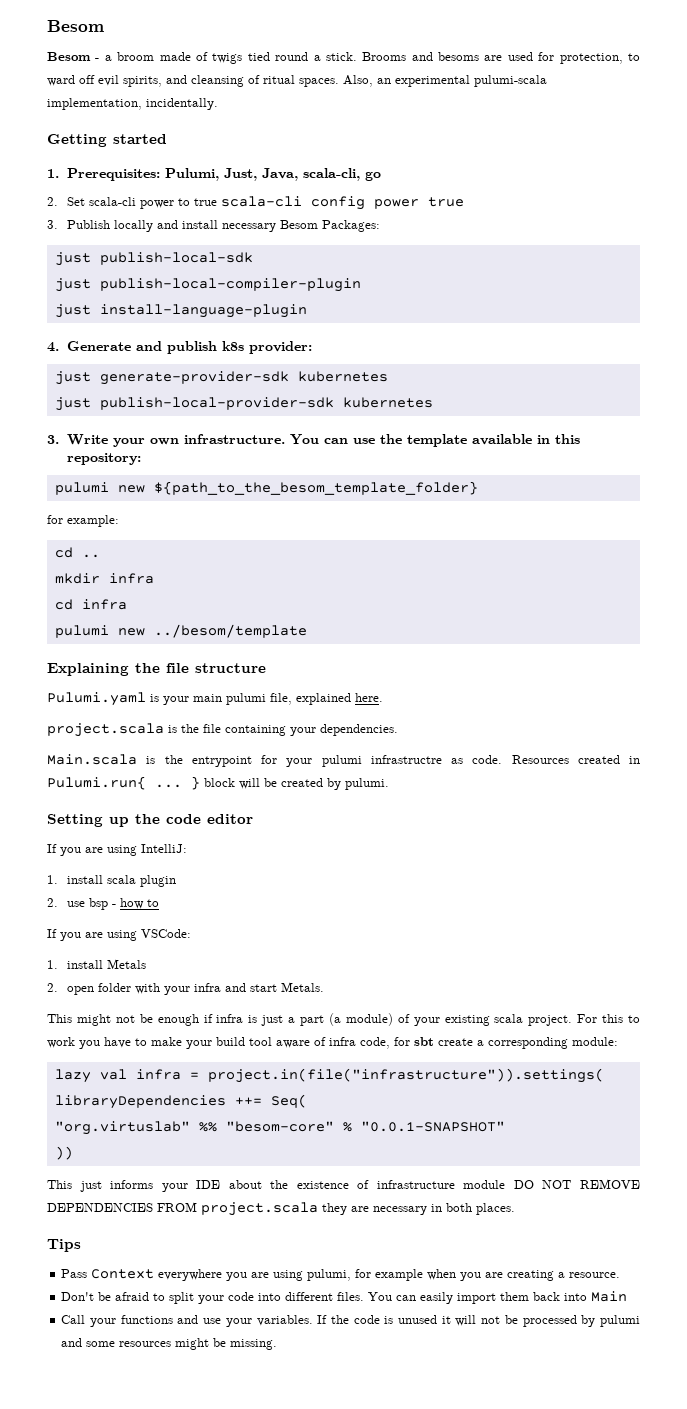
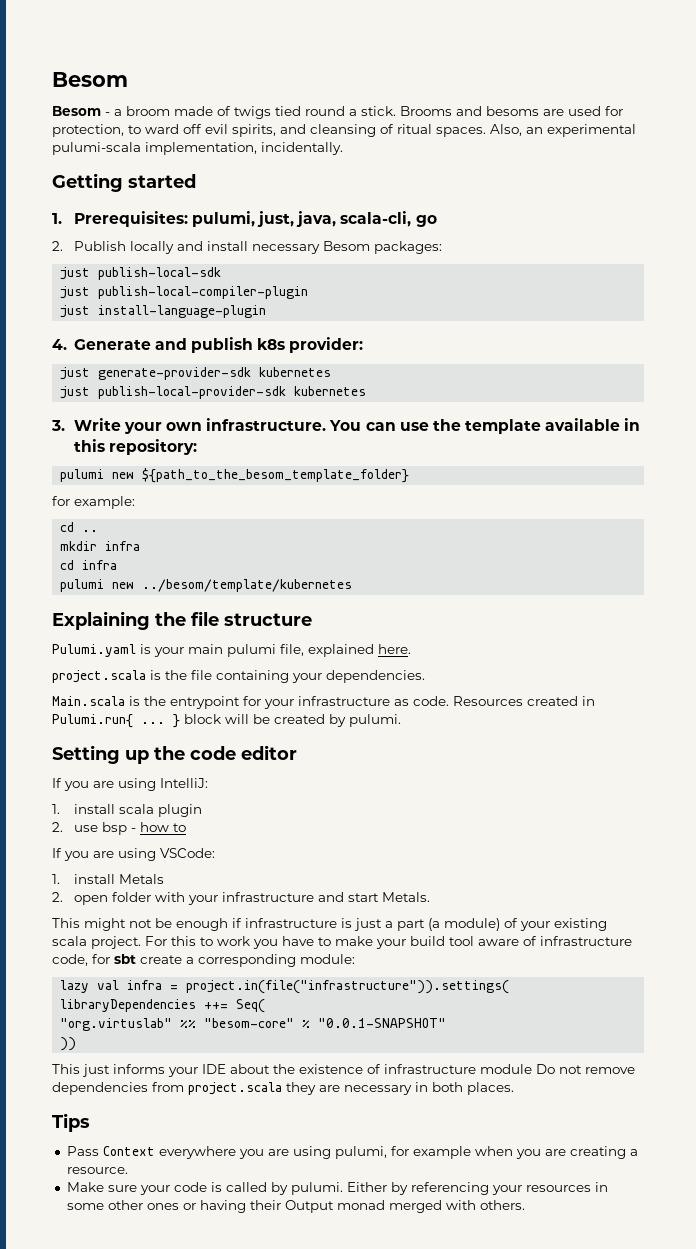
- 1. Prerequisites: Pulumi, Just, Java, scala-cli, go
+ 1. Prerequisites: pulumi, just, java, scala-cli, go
- 2. Set scala-cli power to true scala-cli config power true
- 3. Publish locally and install necessary Besom Packages:
+ 2. Publish locally and install necessary Besom packages:
- pulumi new ../besom/template
+ pulumi new ../besom/template/kubernetes
- Main.scala is the entrypoint for your pulumi infrastructre as code.
+ Main.scala is the entrypoint for your infrastructure as code.
- 2. open folder with your infra and start Metals.
+ 2. open folder with your infrastructure and start Metals.
- This might not be enough if infra is just a part (a module) of your existing scala project.
+ This might not be enough if infrastructure is just a part (a module) of your existing scala project.
- For this to work you have to make your build tool aware of infra code, for sbt create a corresponding module:
+ For this to work you have to make your build tool aware of infrastructure code, for sbt create a corresponding module:
- This just informs your IDE about the existence of infrastructure module DO NOT REMOVE DEPENDENCIES FROM project.scala they are necessary in both places.
+ This just informs your IDE about the existence of infrastructure module Do not remove dependencies from project.scala they are necessary in both places.
- Don't be afraid to split your code into different files. You can easily import them back into Main
- Call your functions and use your variables. If the code is unused it will not be processed by pulumi and some resources might be missing.
+ Make sure your code is called by pulumi. Either by referencing your resources in some other ones or having their Output monad merged with others.

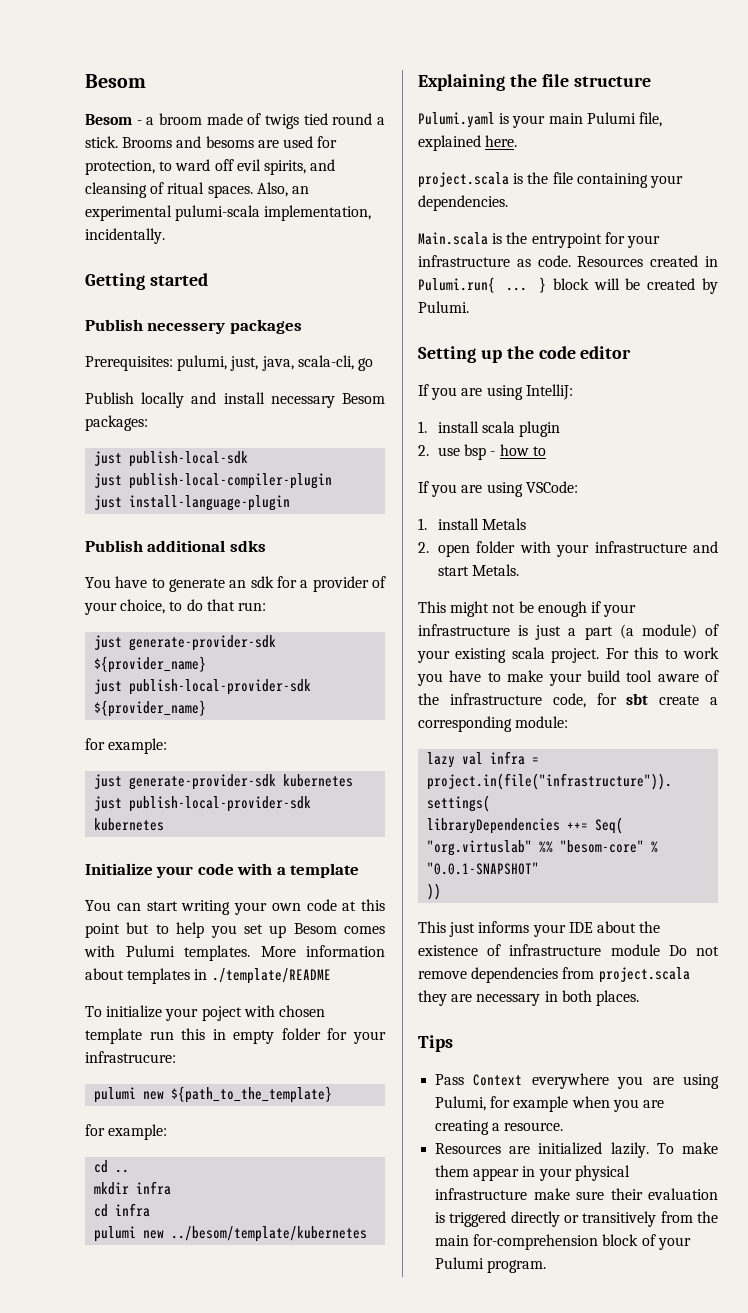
- 1. Prerequisites: pulumi, just, java, scala-cli, go
+ Publish necessery packages
+ Prerequisites: pulumi, just, java, scala-cli, go
- 2. Publish locally and install necessary Besom packages:
+ Publish locally and install necessary Besom packages:
- 4. Generate and publish k8s provider:
+ Publish additional sdks
+ You have to generate an sdk for a provider of your choice, to do that run:
+ just generate-provider-sdk ${provider_name}
+ just publish-local-provider-sdk ${provider_name}
+ for example:
- 3. Write your own infrastructure. You can use the template available in this repository:
- pulumi new ${path_to_the_besom_template_folder}
+ Initialize your code with a template
+ You can start writing your own code at this point but to help you set up Besom comes with Pulumi templates. More information about templates in ./template/README
+ To initialize your poject with chosen template run this in empty folder for your infrastrucure:
+ pulumi new ${path_to_the_template}
- Pulumi.yaml is your main pulumi file, explained here.
+ Pulumi.yaml is your main Pulumi file, explained here.
- } block will be created by pulumi.
+ } block will be created by Pulumi.
- This might not be enough if infrastructure is just a part (a module) of your existing scala project.
+ This might not be enough if your infrastructure is just a part (a module) of your existing scala project.
- For this to work you have to make your build tool aware of infrastructure code, for sbt create a corresponding module:
+ For this to work you have to make your build tool aware of the infrastructure code, for sbt create a corresponding module:
- Pass Context everywhere you are using pulumi, for example when you are creating a resource.
+ Pass Context everywhere you are using Pulumi, for example when you are creating a resource.
- Make sure your code is called by pulumi. Either by referencing your resources in some other ones or having their Output monad merged with others.
+ Resources are initialized lazily. To make them appear in your physical infrastructure make sure their evaluation is triggered directly or transitively from the main for-comprehension block of your Pulumi program.

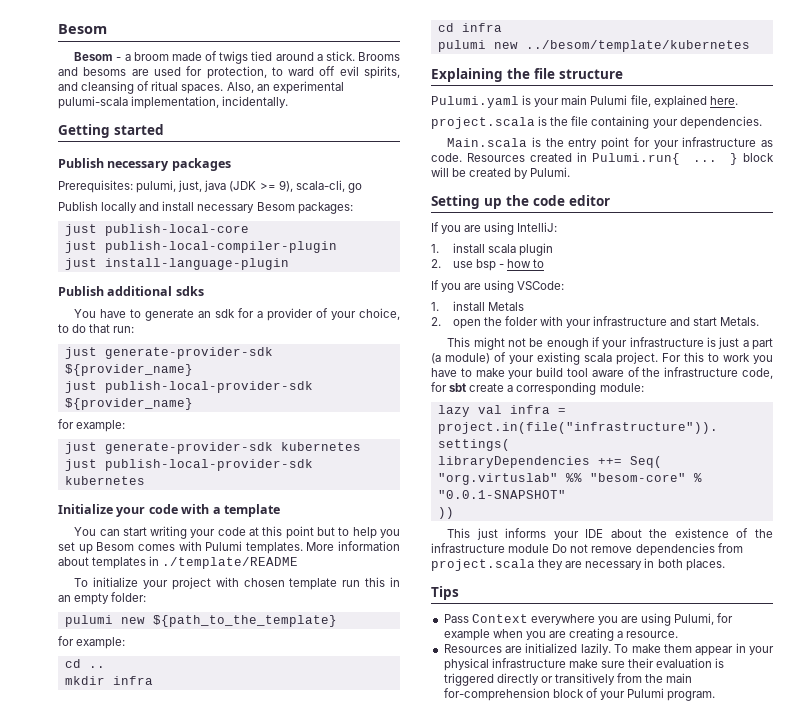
- Besom - a broom made of twigs tied round a stick.
+ Besom - a broom made of twigs tied around a stick.
- Publish necessery packages
+ Publish necessary packages
- Prerequisites: pulumi, just, java, scala-cli, go
+ Prerequisites: pulumi, just, java (JDK >= 9), scala-cli, go
- just publish-local-sdk
+ just publish-local-core
- You can start writing your own code at this point but to help you set up Besom comes with Pulumi templates.
+ You can start writing your code at this point but to help you set up Besom comes with Pulumi templates.
- To initialize your poject with chosen template run this in empty folder for your infrastrucure:
+ To initialize your project with chosen template run this in an empty folder:
- Main.scala is the entrypoint for your infrastructure as code.
+ Main.scala is the entry point for your infrastructure as code.
- 2. open folder with your infrastructure and start Metals.
+ 2. open the folder with your infrastructure and start Metals.
- This just informs your IDE about the existence of infrastructure module Do not remove dependencies from project.scala they are necessary in both places.
+ This just informs your IDE about the existence of the infrastructure module Do not remove dependencies from project.scala they are necessary in both places.

